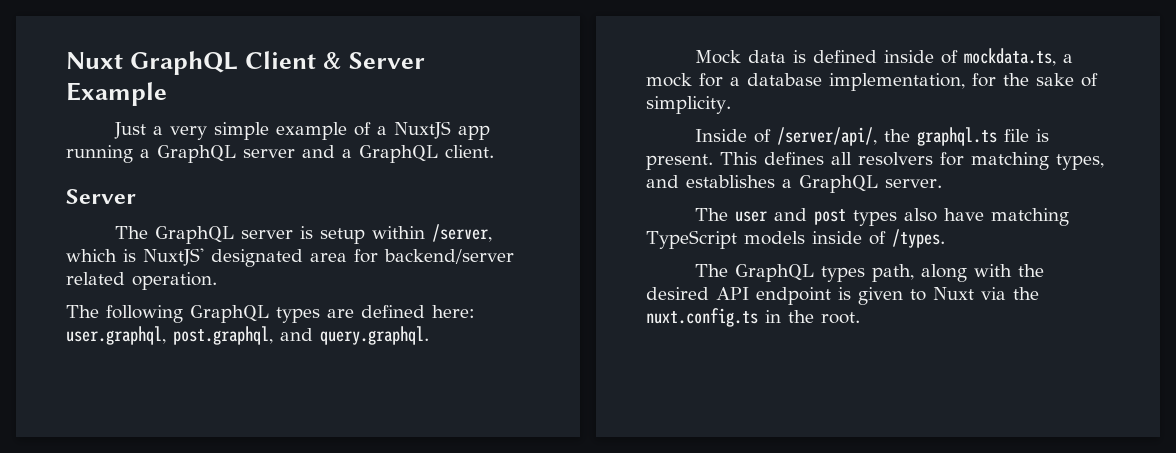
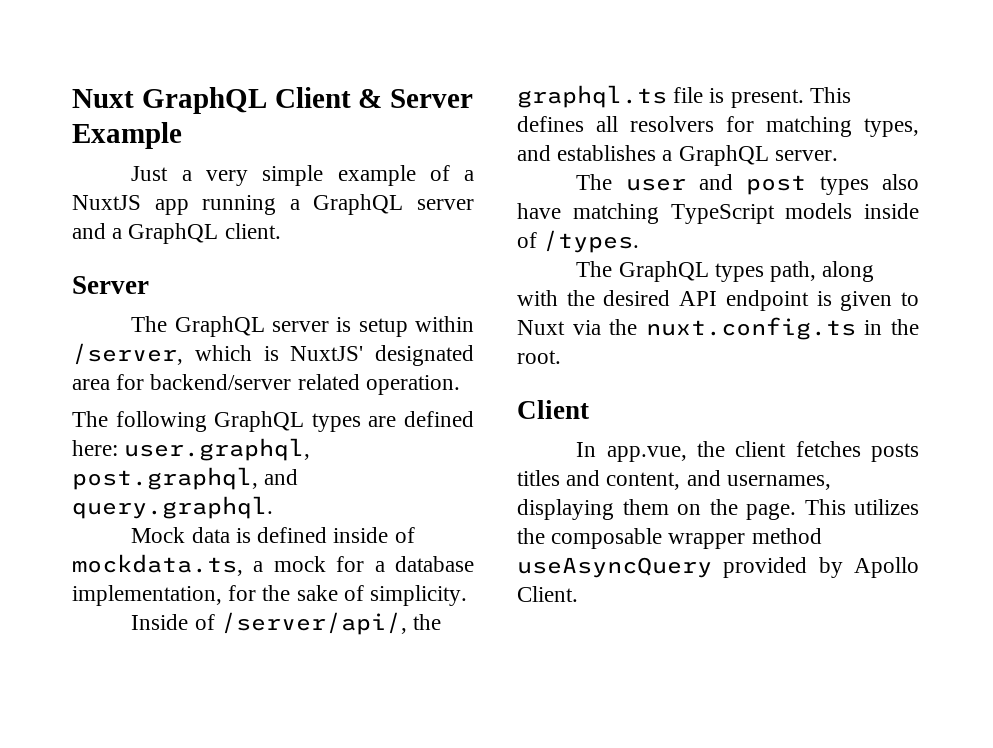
  The GraphQL types path, along with the desired API endpoint is given to Nuxt via the nuxt.config.ts in the root.
+ Client
+ In app.vue, the client fetches posts titles and content, and usernames, displaying them on the page. This utilizes the composable wrapper method useAsyncQuery provided by Apollo Client.

